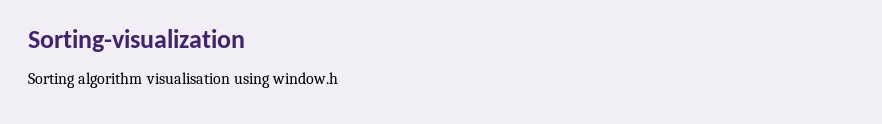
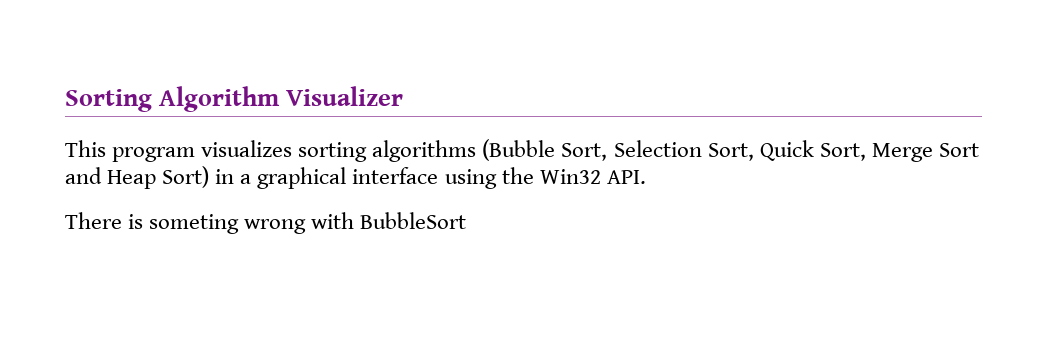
- Sorting-visualization
- Sorting algorithm visualisation using window.h
+ Sorting Algorithm Visualizer
+ This program visualizes sorting algorithms (Bubble Sort, Selection Sort, Quick Sort, Merge Sort and Heap Sort) in a graphical interface using the Win32 API.
+ There is someting wrong with BubbleSort

